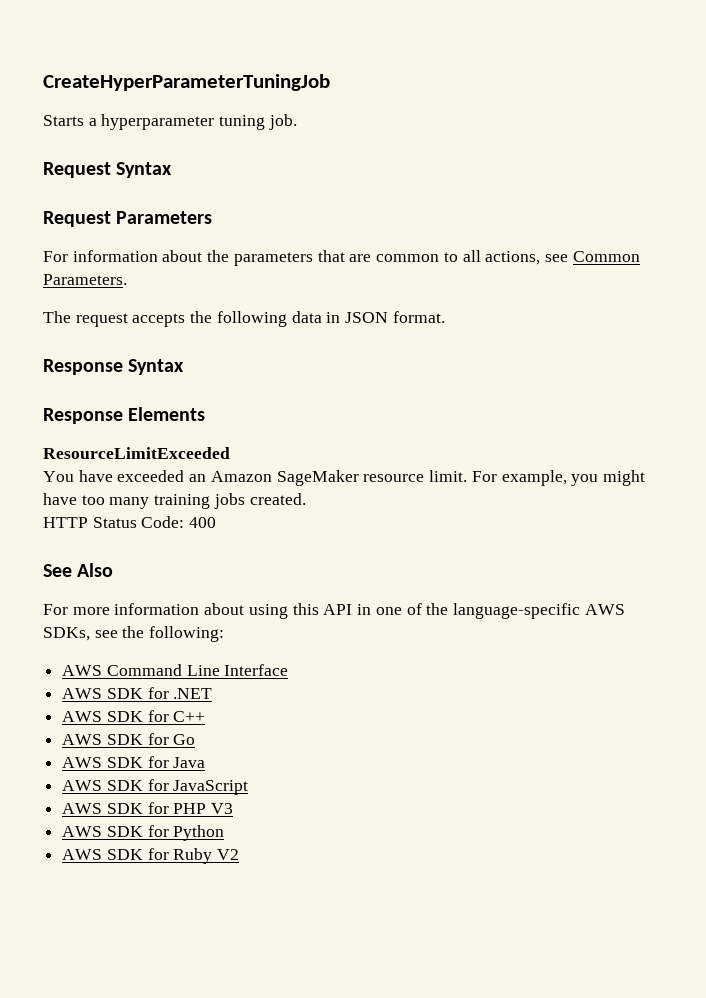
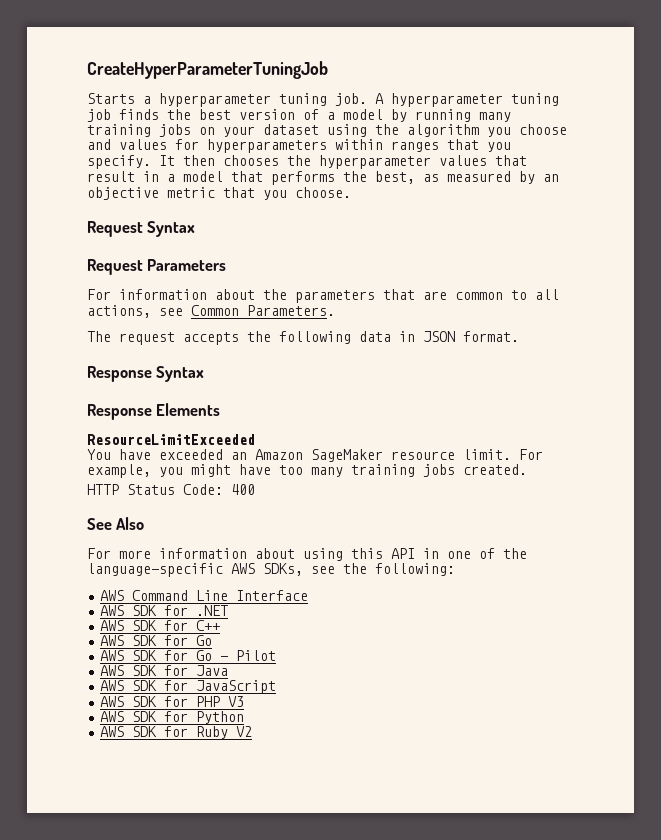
+ A hyperparameter tuning job finds the best version of a model by running many training jobs on your dataset using the algorithm you choose and values for hyperparameters within ranges that you specify. It then chooses the hyperparameter values that result in a model that performs the best, as measured by an objective metric that you choose.
+ AWS SDK for Go - Pilot

